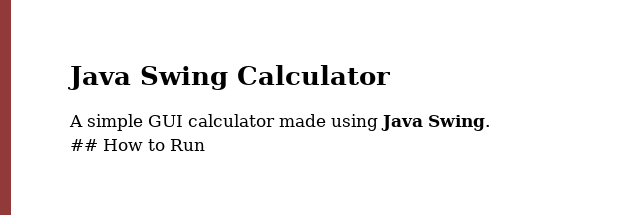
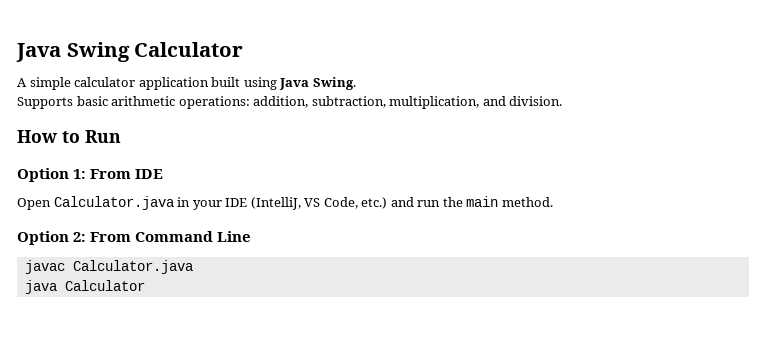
- A simple GUI calculator made using Java Swing.
+ A simple calculator application built using Java Swing.
- ## How to Run
+ Supports basic arithmetic operations: addition, subtraction, multiplication, and division.
+ How to Run
+ Option 1: From IDE
+ Open Calculator.java in your IDE (IntelliJ, VS Code, etc.) and run the main method.
+ Option 2: From Command Line
+ javac Calculator.java
+ java Calculator

